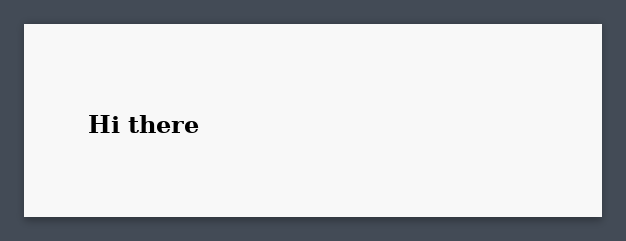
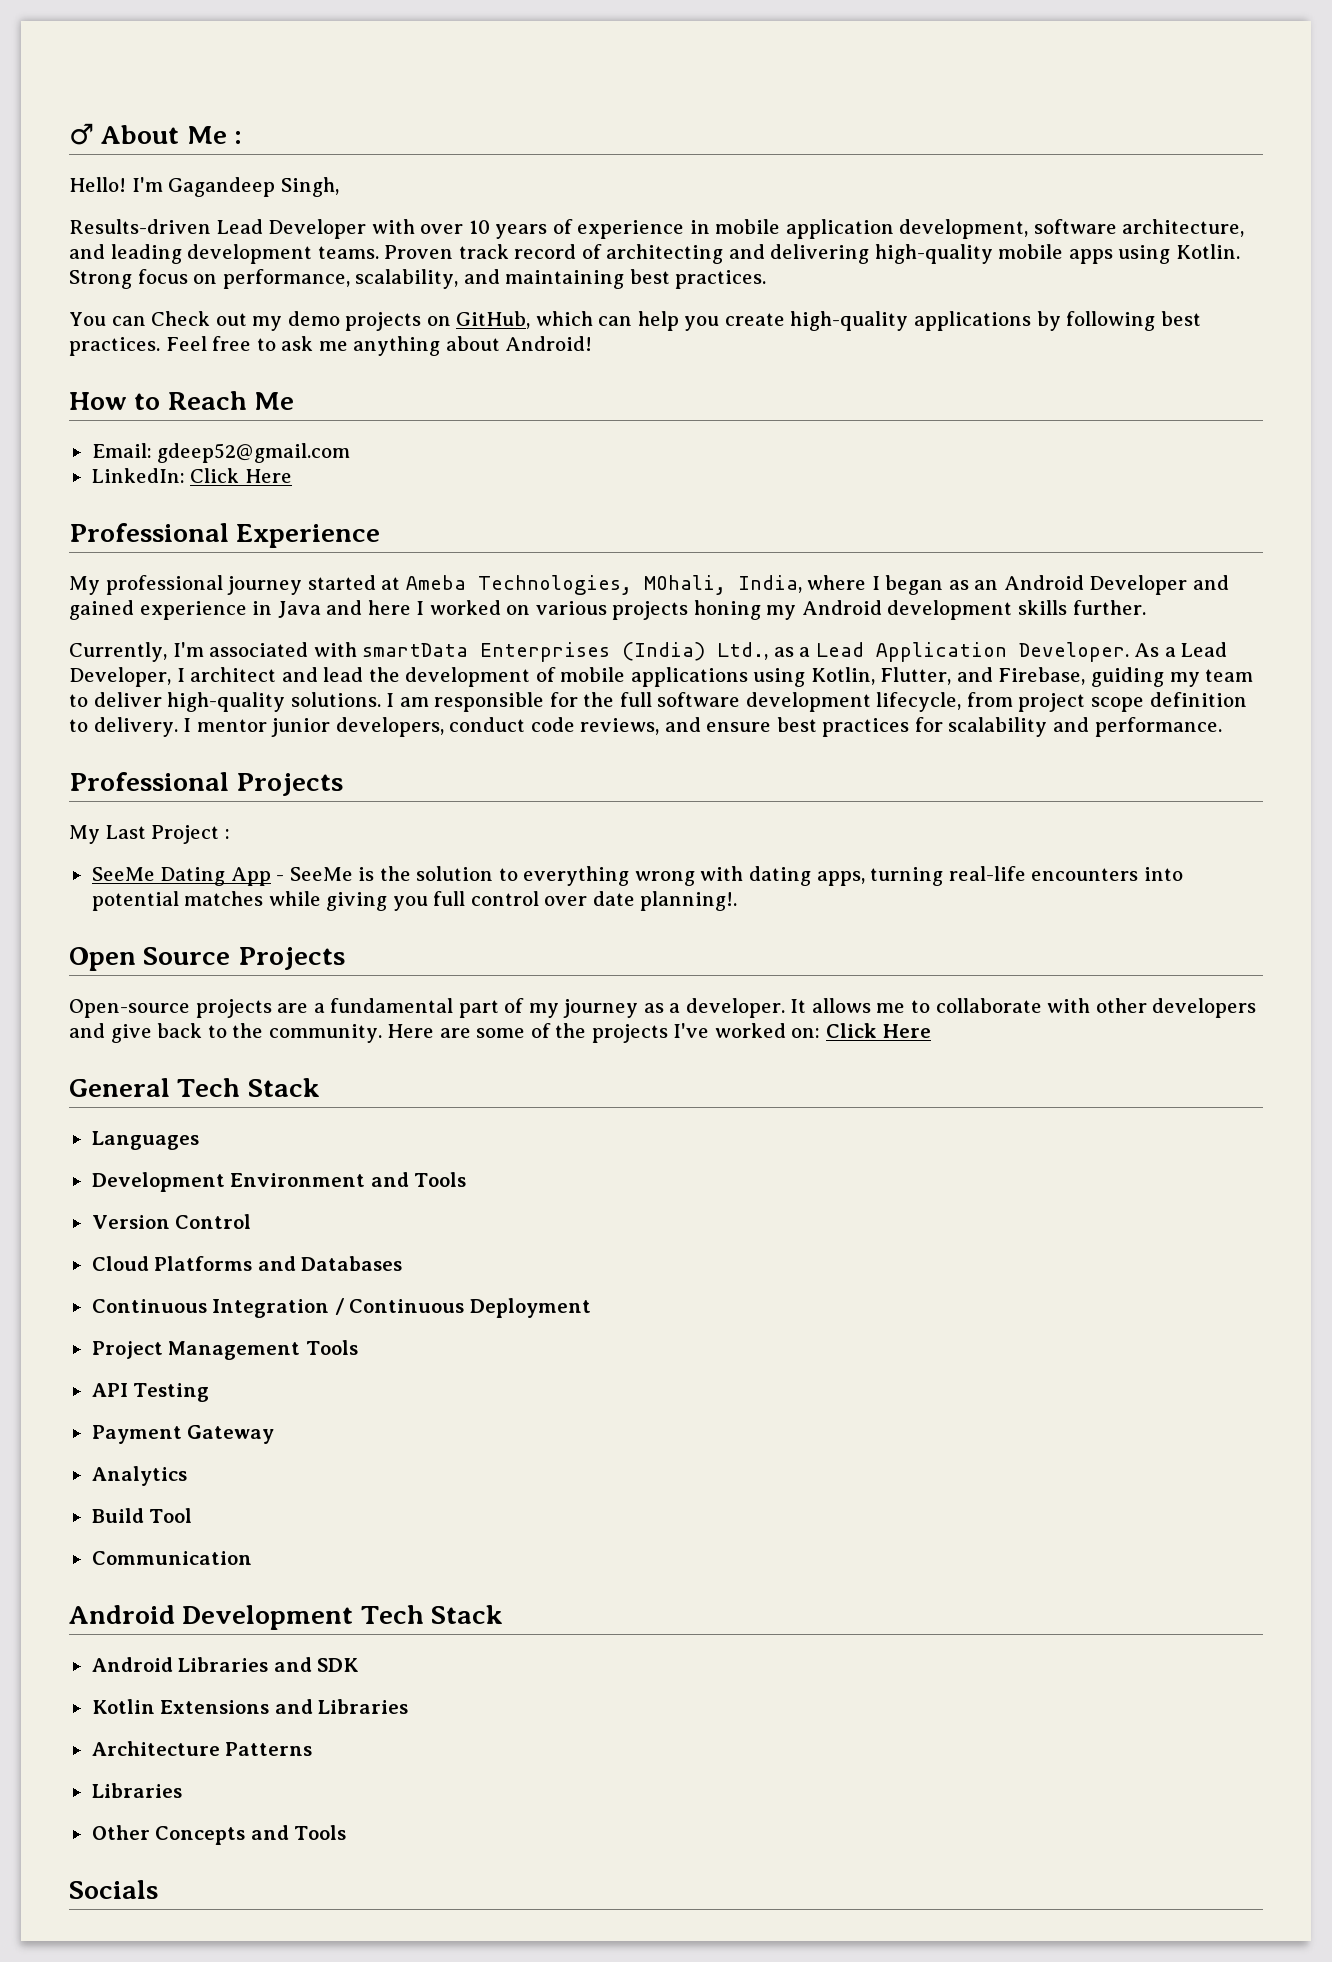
- Hi there
+ ♂ About Me :
+ Hello! I'm Gagandeep Singh,
+ Results-driven Lead Developer with over 10 years of experience in mobile application development, software architecture, and leading development teams. Proven track record of architecting and delivering high-quality mobile apps using Kotlin. Strong focus on performance, scalability, and maintaining best practices.
+ You can Check out my demo projects on GitHub, which can help you create high-quality applications by following best practices. Feel free to ask me anything about Android!
+ How to Reach Me
+ Email: gdeep52@gmail.com
+ LinkedIn: Click Here
+ Professional Experience
+ My professional journey started at Ameba Technologies, MOhali, India, where I began as an Android Developer and gained experience in Java and here I worked on various projects honing my Android development skills further.
+ Currently, I'm associated with smartData Enterprises (India) Ltd., as a Lead Application Developer. As a Lead Developer, I architect and lead the development of mobile applications using Kotlin, Flutter, and Firebase, guiding my team to deliver high-quality solutions. I am responsible for the full software development lifecycle, from project scope definition to delivery. I mentor junior developers, conduct code reviews, and ensure best practices for scalability and performance.
+ Professional Projects
+ My Last Project :
+ SeeMe Dating App - SeeMe is the solution to everything wrong with dating apps, turning real-life encounters into potential matches while giving you full control over date planning!.
+ Open Source Projects
+ Open-source projects are a fundamental part of my journey as a developer. It allows me to collaborate with other developers and give back to the community. Here are some of the projects I've worked on: Click Here
+ General Tech Stack
+ Languages
+ Development Environment and Tools
+ Version Control
+ Cloud Platforms and Databases
+ Continuous Integration / Continuous Deployment
+ Project Management Tools
+ API Testing
+ Payment Gateway
+ Analytics
+ Build Tool
+ Communication
+ Android Development Tech Stack
+ Android Libraries and SDK
+ Kotlin Extensions and Libraries
+ Architecture Patterns
+ Libraries
+ Other Concepts and Tools
+ Socials

